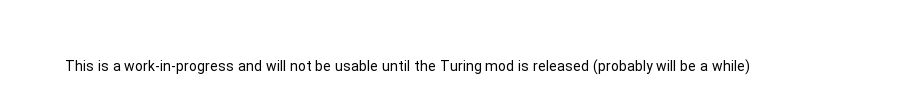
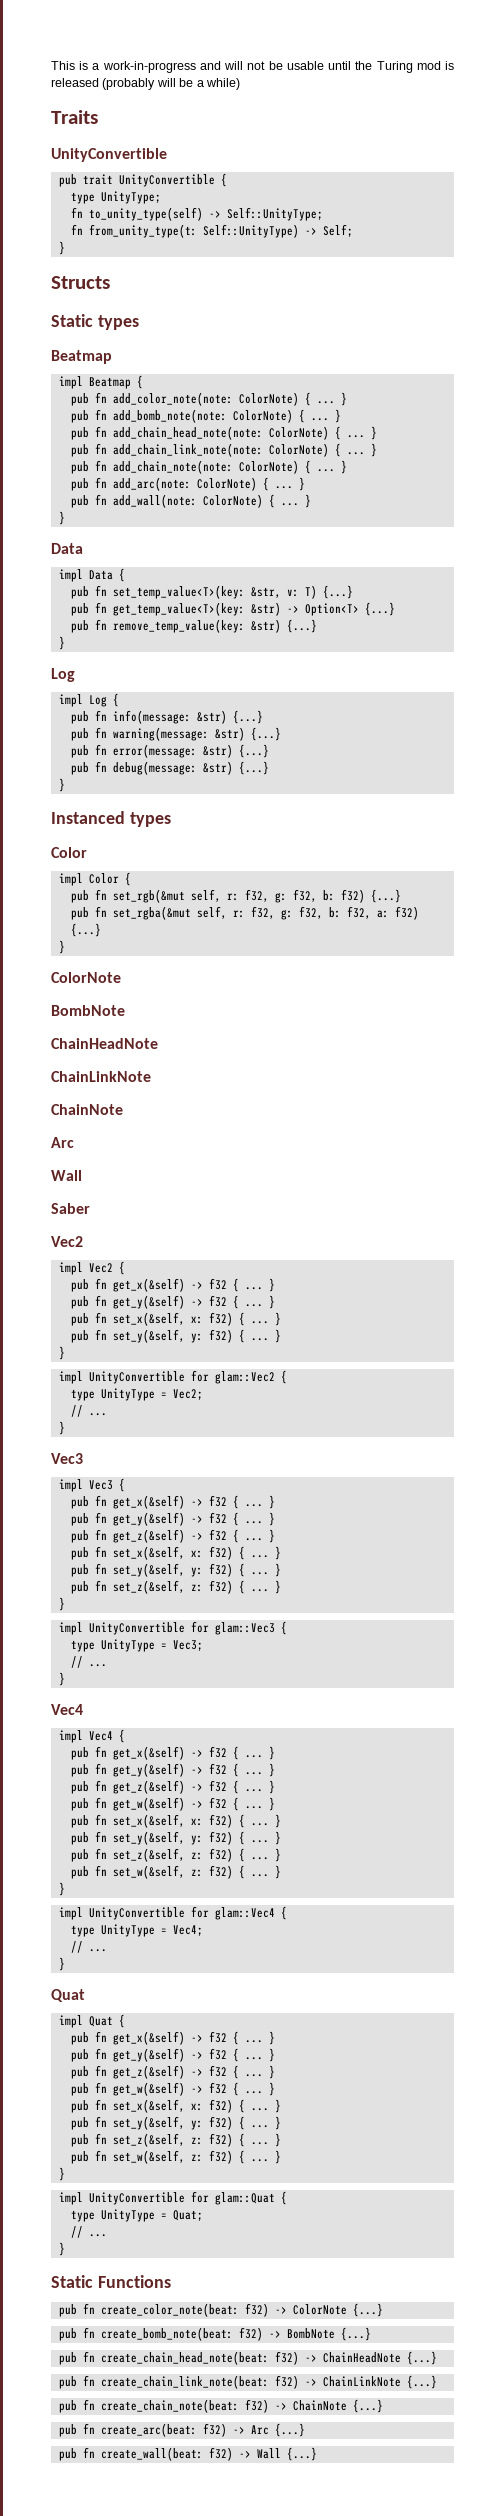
+ Traits
+ UnityConvertible
+ pub trait UnityConvertible {
+ type UnityType;
+ fn to_unity_type(self) -> Self::UnityType;
+ fn from_unity_type(t: Self::UnityType) -> Self;
+ }
+ Structs
+ Static types
+ Beatmap
+ impl Beatmap {
+ pub fn add_color_note(note: ColorNote) { ... }
+ pub fn add_bomb_note(note: ColorNote) { ... }
+ pub fn add_chain_head_note(note: ColorNote) { ... }
+ pub fn add_chain_link_note(note: ColorNote) { ... }
+ pub fn add_chain_note(note: ColorNote) { ... }
+ pub fn add_arc(note: ColorNote) { ... }
+ pub fn add_wall(note: ColorNote) { ... }
+ }
+ Data
+ impl Data {
+ pub fn set_temp_value<T>(key: &str, v: T) {...}
+ pub fn get_temp_value<T>(key: &str) -> Option<T> {...}
+ pub fn remove_temp_value(key: &str) {...}
+ }
+ Log
+ impl Log {
+ pub fn info(message: &str) {...}
+ pub fn warning(message: &str) {...}
+ pub fn error(message: &str) {...}
+ pub fn debug(message: &str) {...}
+ }
+ Instanced types
+ Color
+ impl Color {
+ pub fn set_rgb(&mut self, r: f32, g: f32, b: f32) {...}
+ pub fn set_rgba(&mut self, r: f32, g: f32, b: f32, a: f32) {...}
+ }
+ ColorNote
+ BombNote
+ ChainHeadNote
+ ChainLinkNote
+ ChainNote
+ Arc
+ Wall
+ Saber
+ Vec2
+ impl Vec2 {
+ pub fn get_x(&self) -> f32 { ... }
+ pub fn get_y(&self) -> f32 { ... }
+ pub fn set_x(&self, x: f32) { ... }
+ pub fn set_y(&self, y: f32) { ... }
+ }
+ impl UnityConvertible for glam::Vec2 {
+ type UnityType = Vec2;
+ // ...
+ }
+ Vec3
+ impl Vec3 {
+ pub fn get_x(&self) -> f32 { ... }
+ pub fn get_y(&self) -> f32 { ... }
+ pub fn get_z(&self) -> f32 { ... }
+ pub fn set_x(&self, x: f32) { ... }
+ pub fn set_y(&self, y: f32) { ... }
+ pub fn set_z(&self, z: f32) { ... }
+ }
+ impl UnityConvertible for glam::Vec3 {
+ type UnityType = Vec3;
+ // ...
+ }
+ Vec4
+ impl Vec4 {
+ pub fn get_x(&self) -> f32 { ... }
+ pub fn get_y(&self) -> f32 { ... }
+ pub fn get_z(&self) -> f32 { ... }
+ pub fn get_w(&self) -> f32 { ... }
+ pub fn set_x(&self, x: f32) { ... }
+ pub fn set_y(&self, y: f32) { ... }
+ pub fn set_z(&self, z: f32) { ... }
+ pub fn set_w(&self, z: f32) { ... }
+ }
+ impl UnityConvertible for glam::Vec4 {
+ type UnityType = Vec4;
+ // ...
+ }
+ Quat
+ impl Quat {
+ pub fn get_x(&self) -> f32 { ... }
+ pub fn get_y(&self) -> f32 { ... }
+ pub fn get_z(&self) -> f32 { ... }
+ pub fn get_w(&self) -> f32 { ... }
+ pub fn set_x(&self, x: f32) { ... }
+ pub fn set_y(&self, y: f32) { ... }
+ pub fn set_z(&self, z: f32) { ... }
+ pub fn set_w(&self, z: f32) { ... }
+ }
+ impl UnityConvertible for glam::Quat {
+ type UnityType = Quat;
+ // ...
+ }
+ Static Functions
+ pub fn create_color_note(beat: f32) -> ColorNote {...}
+ pub fn create_bomb_note(beat: f32) -> BombNote {...}
+ pub fn create_chain_head_note(beat: f32) -> ChainHeadNote {...}
+ pub fn create_chain_link_note(beat: f32) -> ChainLinkNote {...}
+ pub fn create_chain_note(beat: f32) -> ChainNote {...}
+ pub fn create_arc(beat: f32) -> Arc {...}
+ pub fn create_wall(beat: f32) -> Wall {...}

